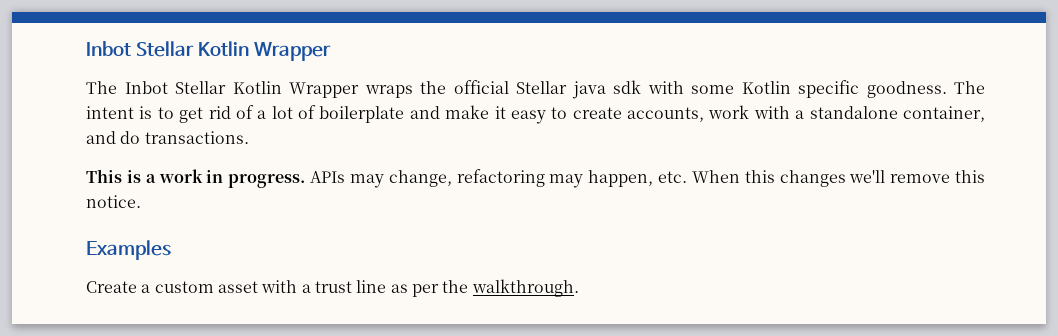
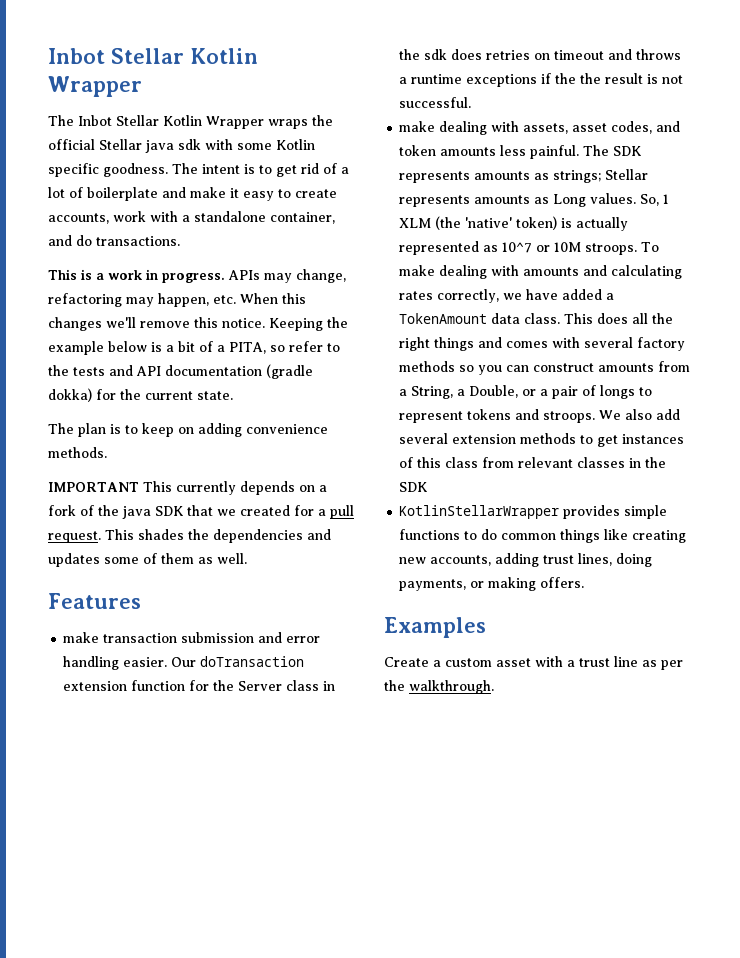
+ Keeping the example below is a bit of a PITA, so refer to the tests and API documentation (gradle dokka) for the current state.
+ The plan is to keep on adding convenience methods.
+ IMPORTANT This currently depends on a fork of the java SDK that we created for a pull request. This shades the dependencies and updates some of them as well.
+ Features
+ make transaction submission and error handling easier. Our doTransaction extension function for the Server class in the sdk does retries on timeout and throws a runtime exceptions if the the result is not successful.
+ make dealing with assets, asset codes, and token amounts less painful. The SDK represents amounts as strings; Stellar represents amounts as Long values. So, 1 XLM (the 'native' token) is actually represented as 10^7 or 10M stroops. To make dealing with amounts and calculating rates correctly, we have added a TokenAmount data class. This does all the right things and comes with several factory methods so you can construct amounts from a String, a Double, or a pair of longs to represent tokens and stroops. We also add several extension methods to get instances of this class from relevant classes in the SDK
+ KotlinStellarWrapper provides simple functions to do common things like creating new accounts, adding trust lines, doing payments, or making offers.

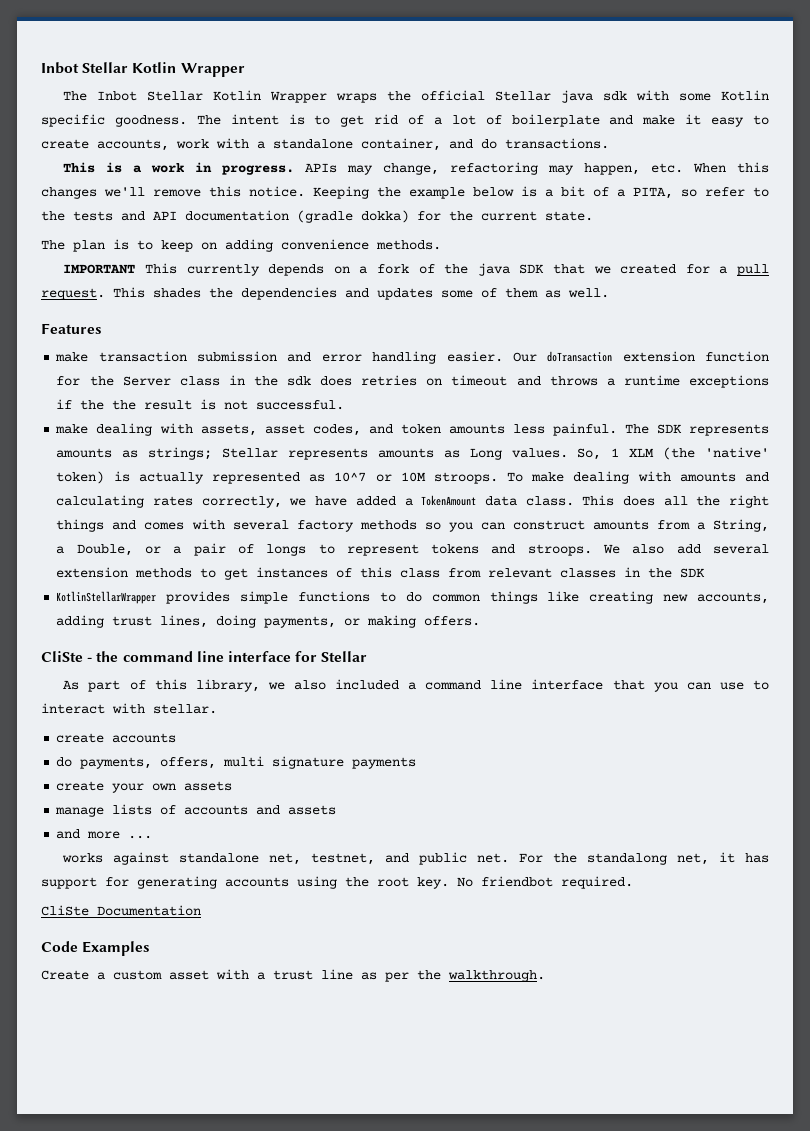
- Examples
+ CliSte - the command line interface for Stellar
+ As part of this library, we also included a command line interface that you can use to interact with stellar.
+ create accounts
+ do payments, offers, multi signature payments
+ create your own assets
+ manage lists of accounts and assets
+ and more ...
+ works against standalone net, testnet, and public net. For the standalong net, it has support for generating accounts using the root key. No friendbot required.
+ CliSte Documentation
+ Code Examples

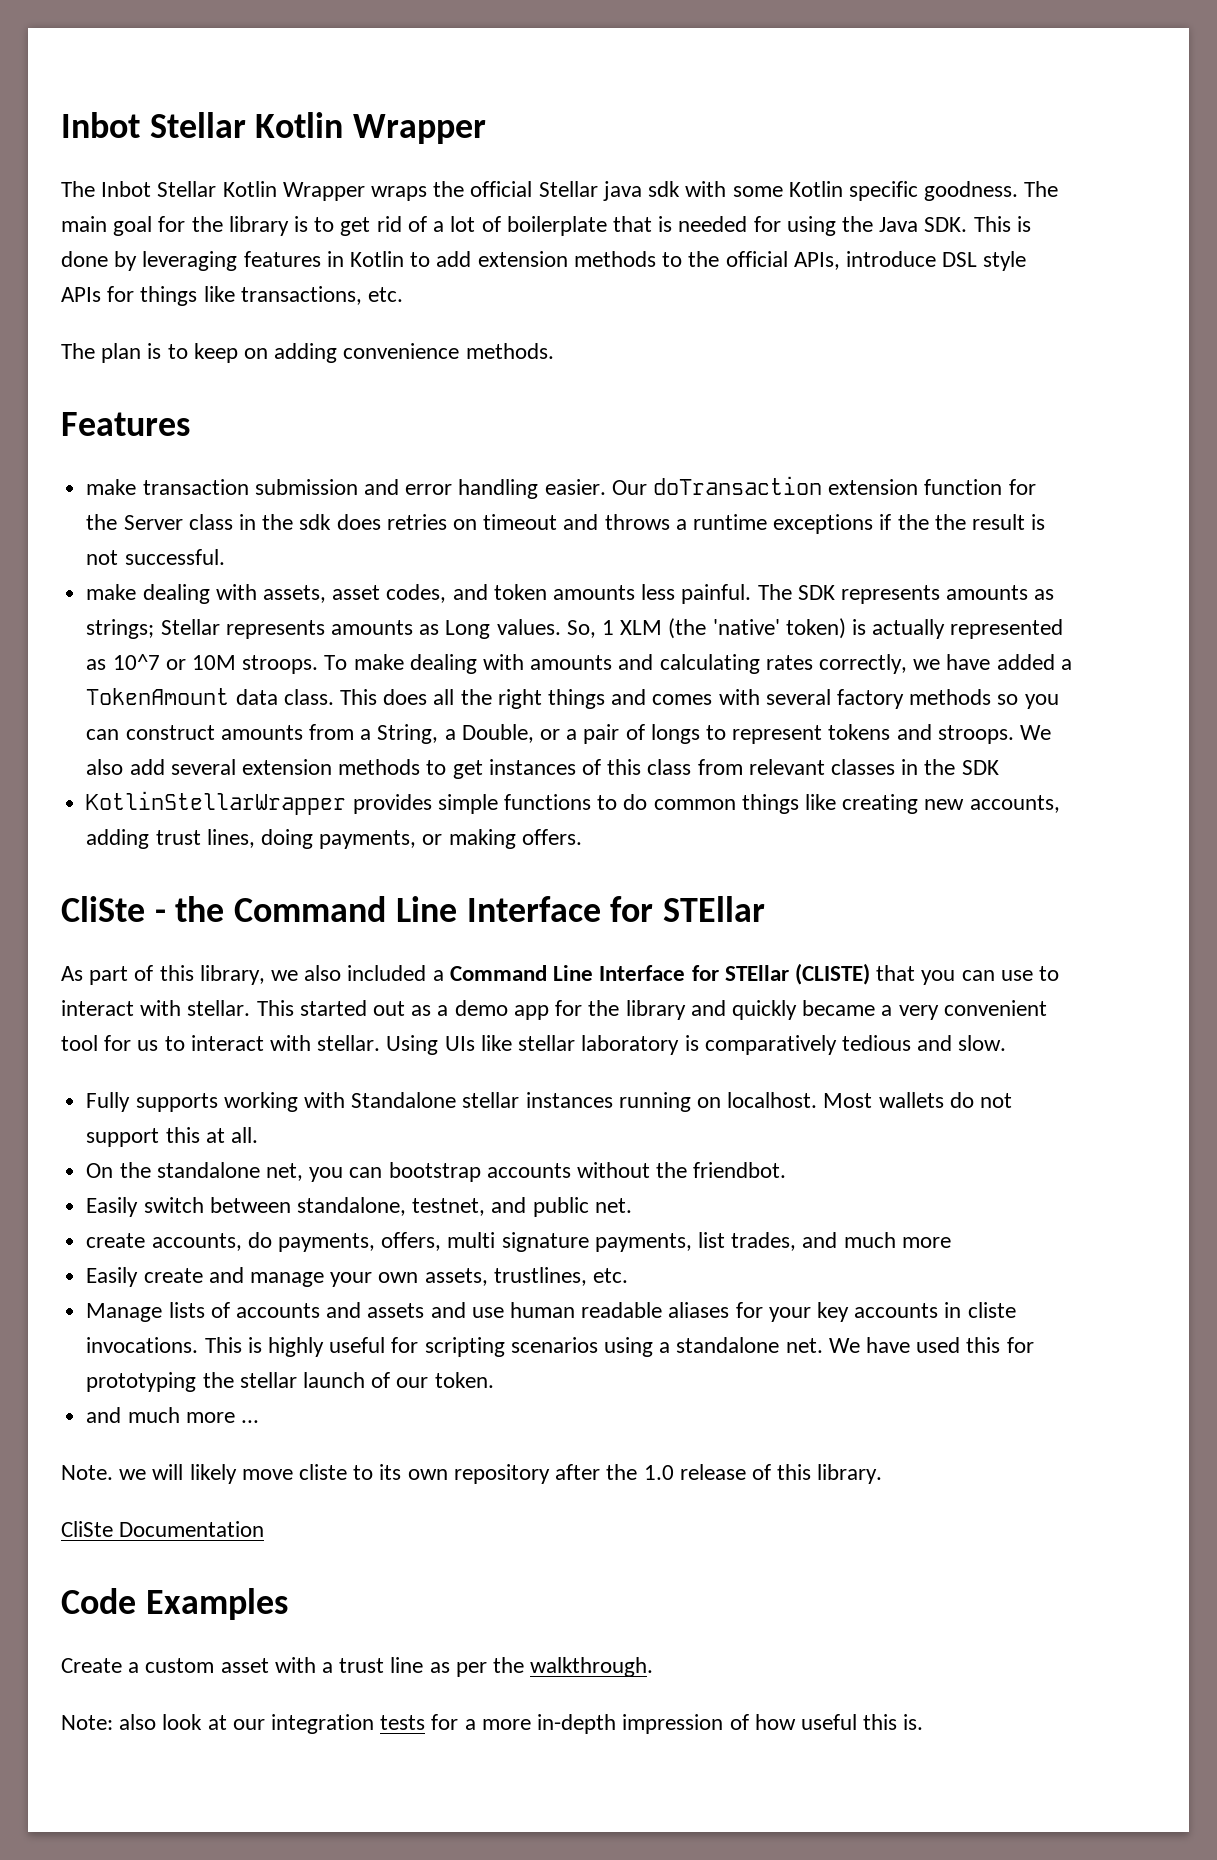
- The intent is to get rid of a lot of boilerplate and make it easy to create accounts, work with a standalone container, and do transactions.
- This is a work in progress. APIs may change, refactoring may happen, etc. When this changes we'll remove this notice. Keeping the example below is a bit of a PITA, so refer to the tests and API documentation (gradle dokka) for the current state.
+ The main goal for the library is to get rid of a lot of boilerplate that is needed for using the Java SDK. This is done by leveraging features in Kotlin to add extension methods to the official APIs, introduce DSL style APIs for things like transactions, etc.
- IMPORTANT This currently depends on a fork of the java SDK that we created for a pull request. This shades the dependencies and updates some of them as well.
- CliSte - the command line interface for Stellar
+ CliSte - the Command Line Interface for STEllar
- As part of this library, we also included a command line interface that you can use to interact with stellar.
- create accounts
- do payments, offers, multi signature payments
- create your own assets
- manage lists of accounts and assets
- and more ...
+ As part of this library, we also included a Command Line Interface for STEllar (CLISTE) that you can use to interact with stellar. This started out as a demo app for the library and quickly became a very convenient tool for us to interact with stellar. Using UIs like stellar laboratory is comparatively tedious and slow.
+ Fully supports working with Standalone stellar instances running on localhost. Most wallets do not support this at all.
+ On the standalone net, you can bootstrap accounts without the friendbot.
+ Easily switch between standalone, testnet, and public net.
+ create accounts, do payments, offers, multi signature payments, list trades, and much more
+ Easily create and manage your own assets, trustlines, etc.
+ Manage lists of accounts and assets and use human readable aliases for your key accounts in cliste invocations. This is highly useful for scripting scenarios using a standalone net. We have used this for prototyping the stellar launch of our token.
+ and much more ...
- works against standalone net, testnet, and public net. For the standalong net, it has support for generating accounts using the root key. No friendbot required.
+ Note. we will likely move cliste to its own repository after the 1.0 release of this library.
+ Note: also look at our integration tests for a more in-depth impression of how useful this is.

